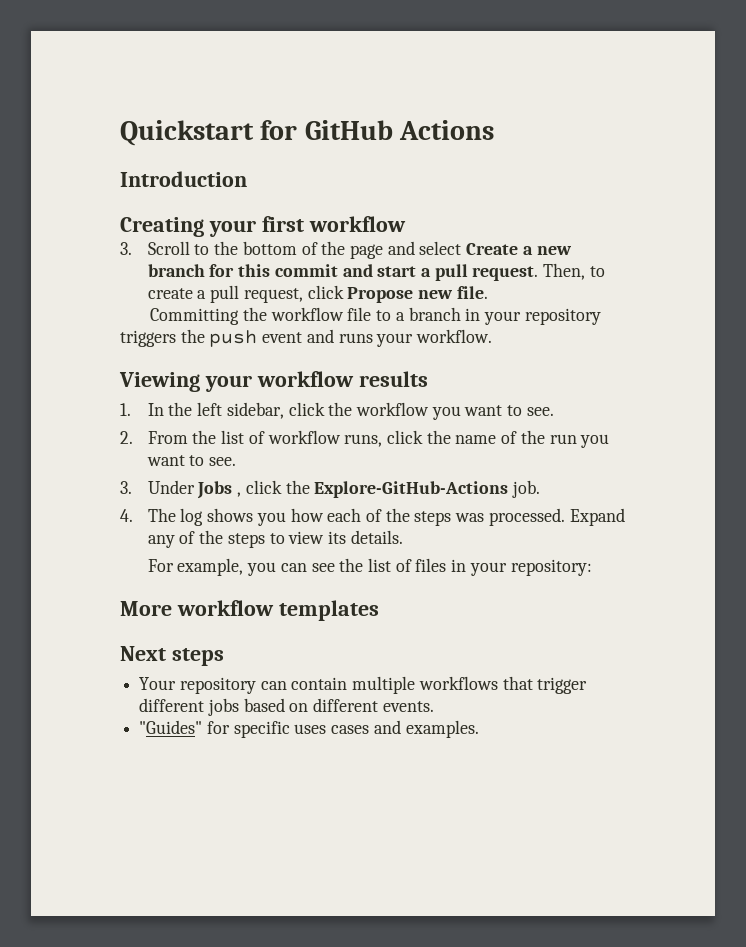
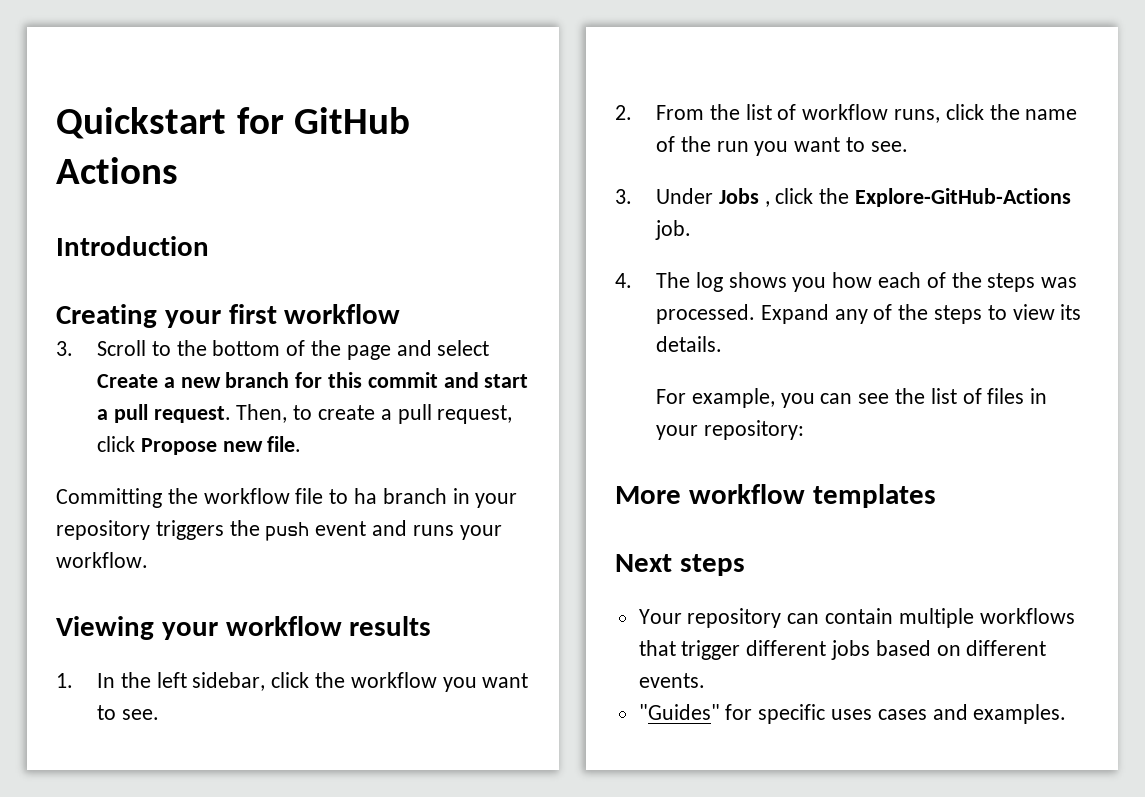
- Committing the workflow file to a branch in your repository triggers the push event and runs your workflow.
+ Committing the workflow file to ha branch in your repository triggers the push event and runs your workflow.

